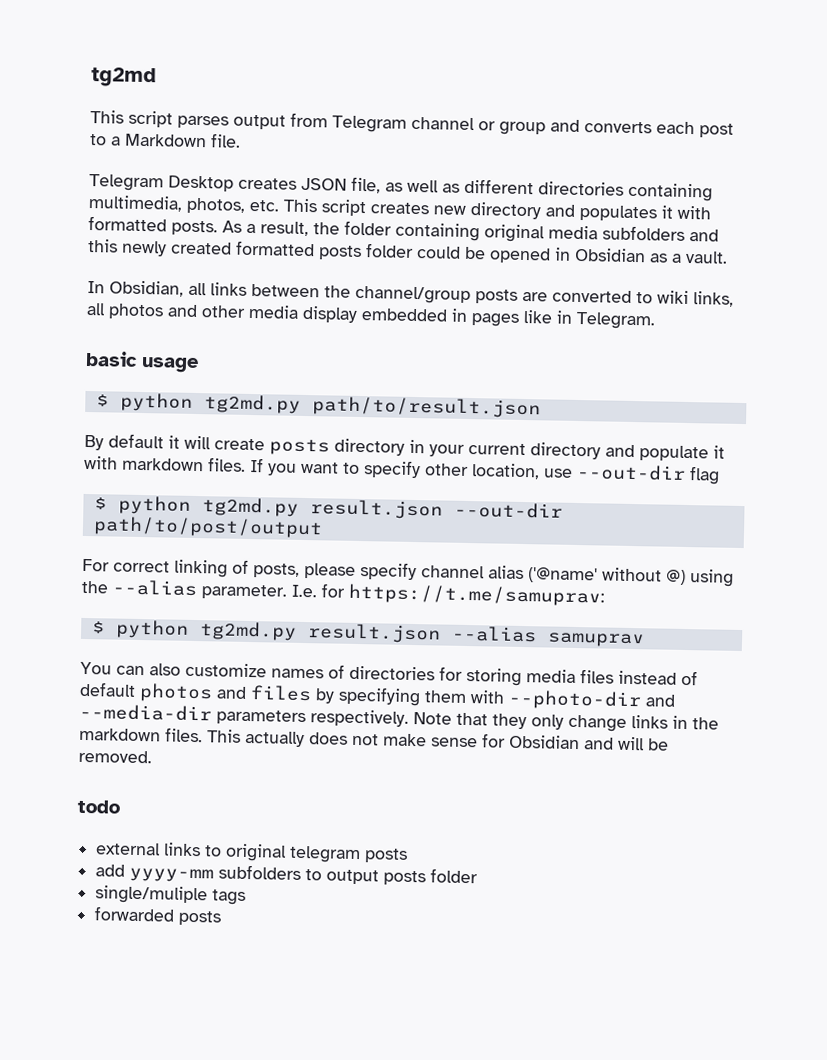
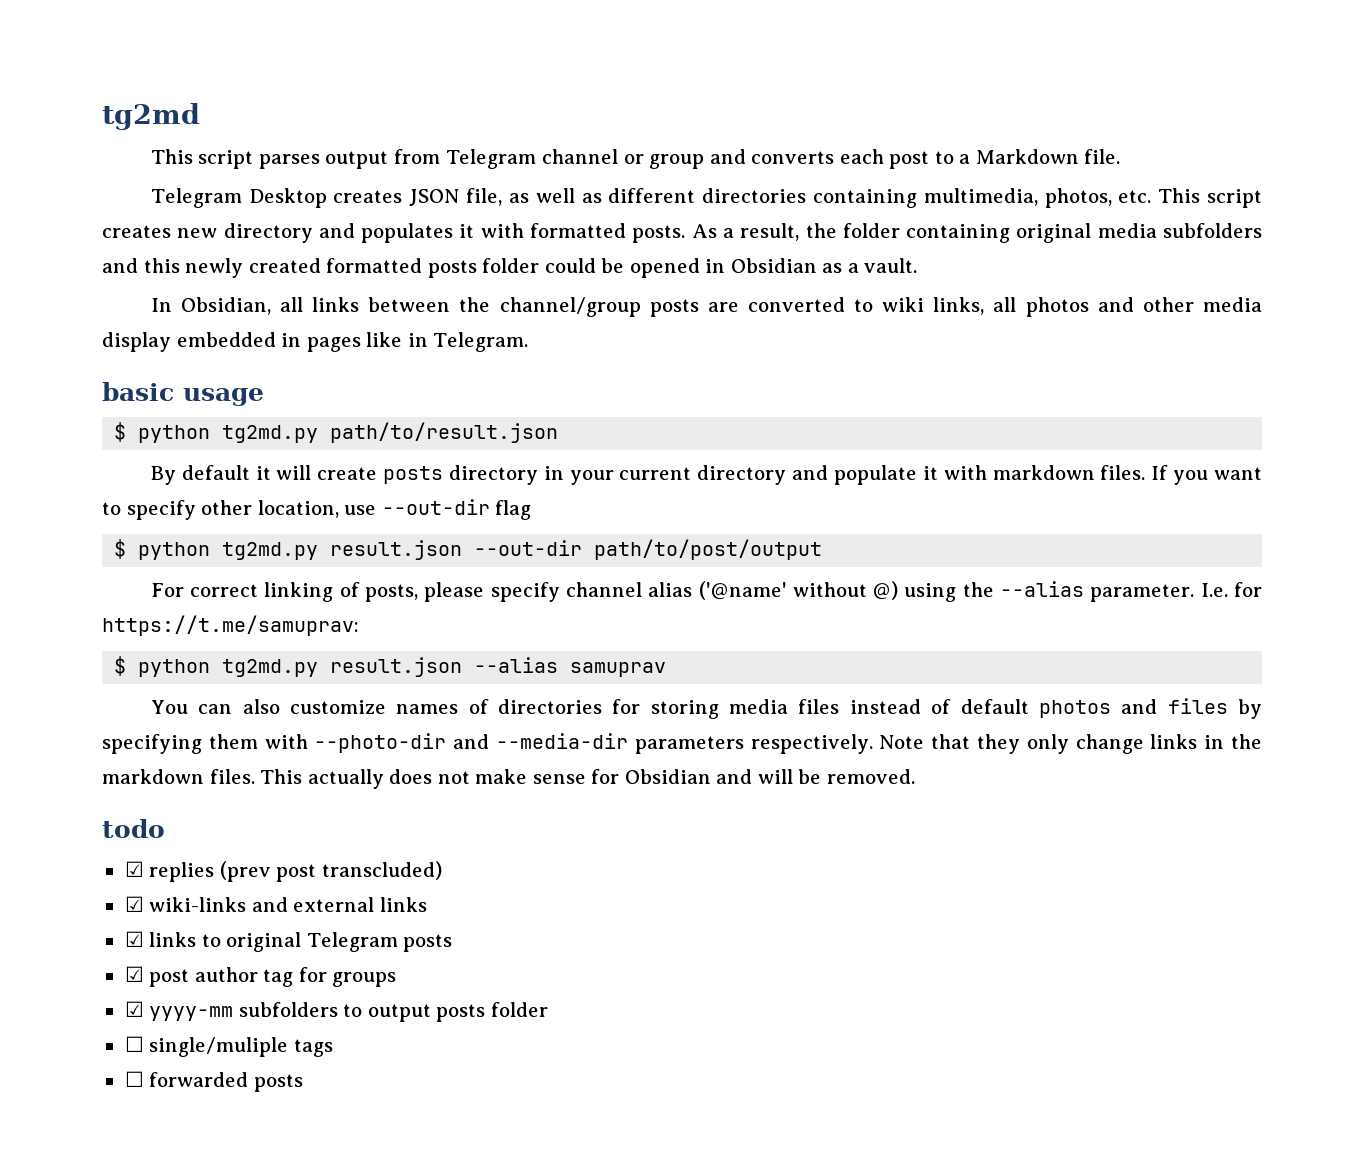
- external links to original telegram posts
+ ☑ replies (prev post transcluded)
+ ☑ wiki-links and external links
+ ☑ links to original Telegram posts
- add yyyy-mm subfolders to output posts folder
+ ☑ post author tag for groups
+ ☑ yyyy-mm subfolders to output posts folder
- single/muliple tags
+ ☐ single/muliple tags
- forwarded posts
+ ☐ forwarded posts

